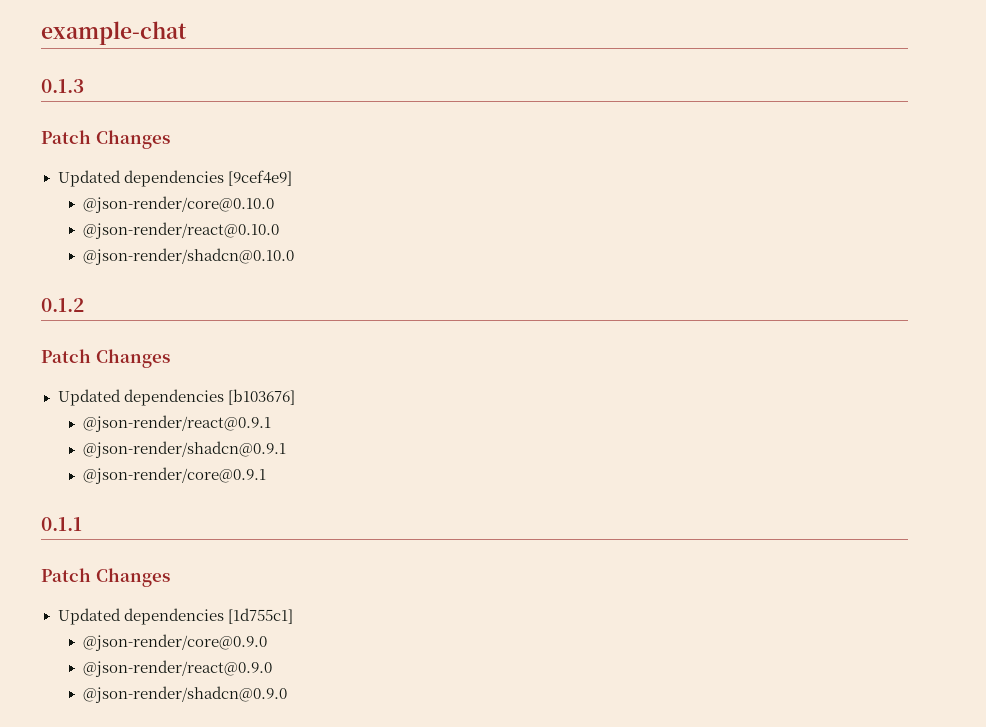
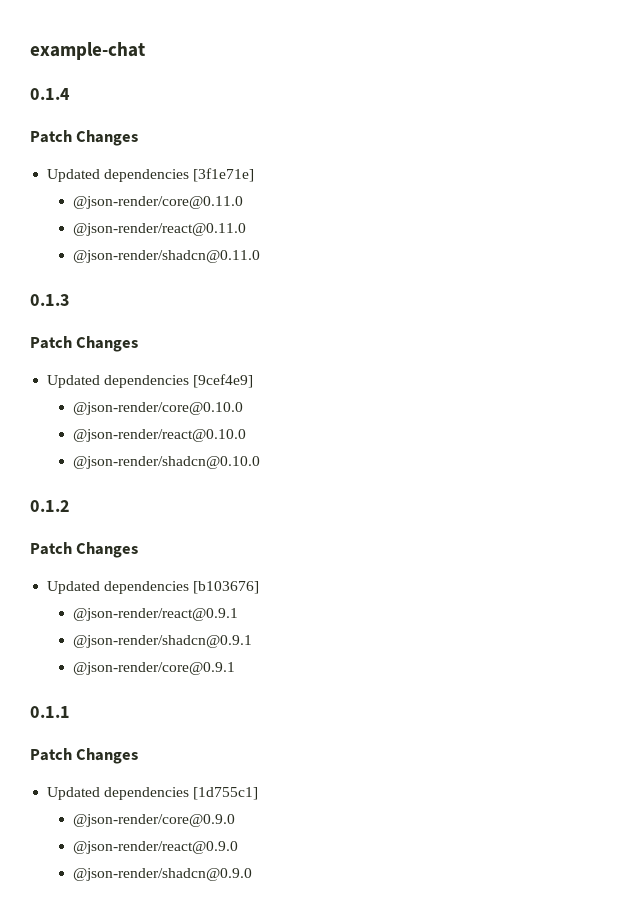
+ 0.1.4
+ Patch Changes
+ Updated dependencies [3f1e71e]
+ @json-render/core@0.11.0
+ @json-render/react@0.11.0
+ @json-render/shadcn@0.11.0

